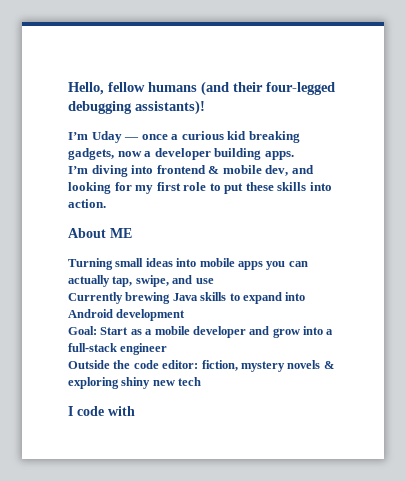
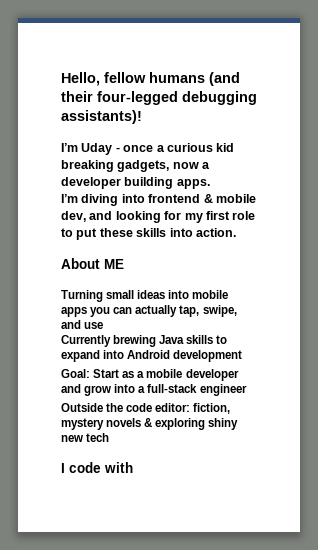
- I’m Uday — once a curious kid breaking gadgets, now a developer building apps.
+ I’m Uday - once a curious kid breaking gadgets, now a developer building apps.

